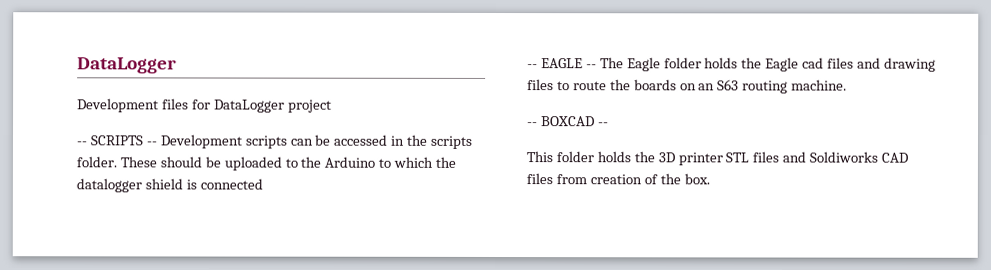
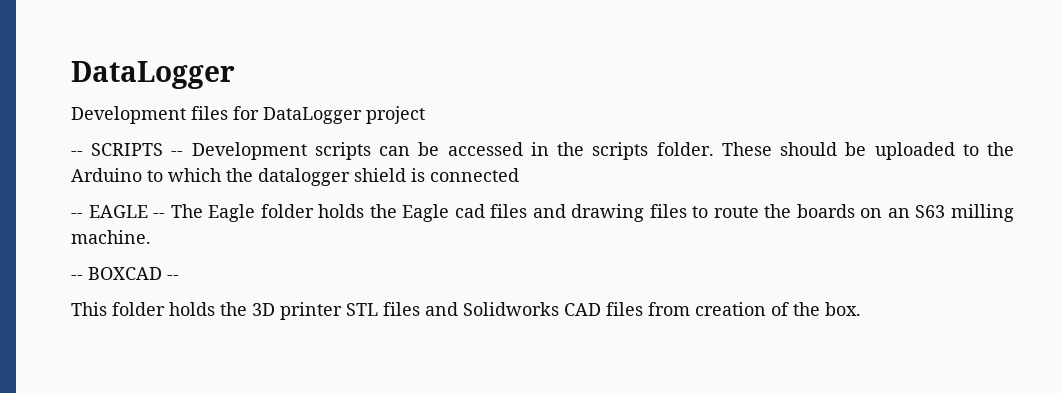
- -- EAGLE -- The Eagle folder holds the Eagle cad files and drawing files to route the boards on an S63 routing machine.
+ -- EAGLE -- The Eagle folder holds the Eagle cad files and drawing files to route the boards on an S63 milling machine.
- This folder holds the 3D printer STL files and Soldiworks CAD files from creation of the box.
+ This folder holds the 3D printer STL files and Solidworks CAD files from creation of the box.

